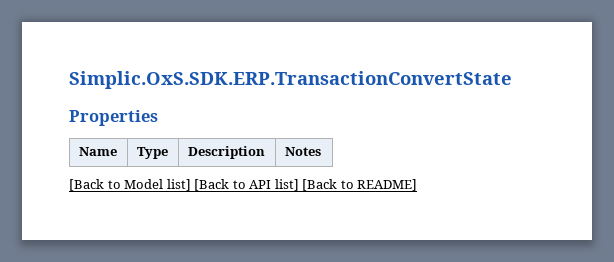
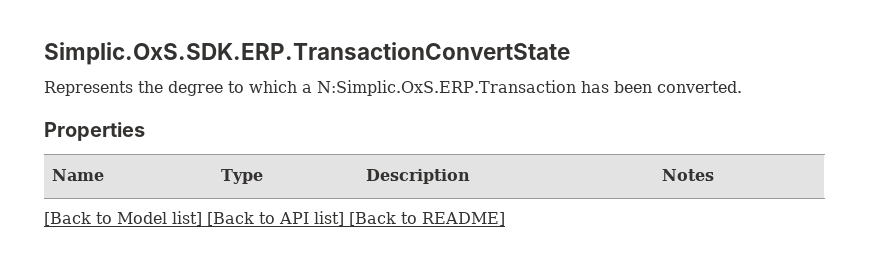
+ Represents the degree to which a N:Simplic.OxS.ERP.Transaction has been converted.

